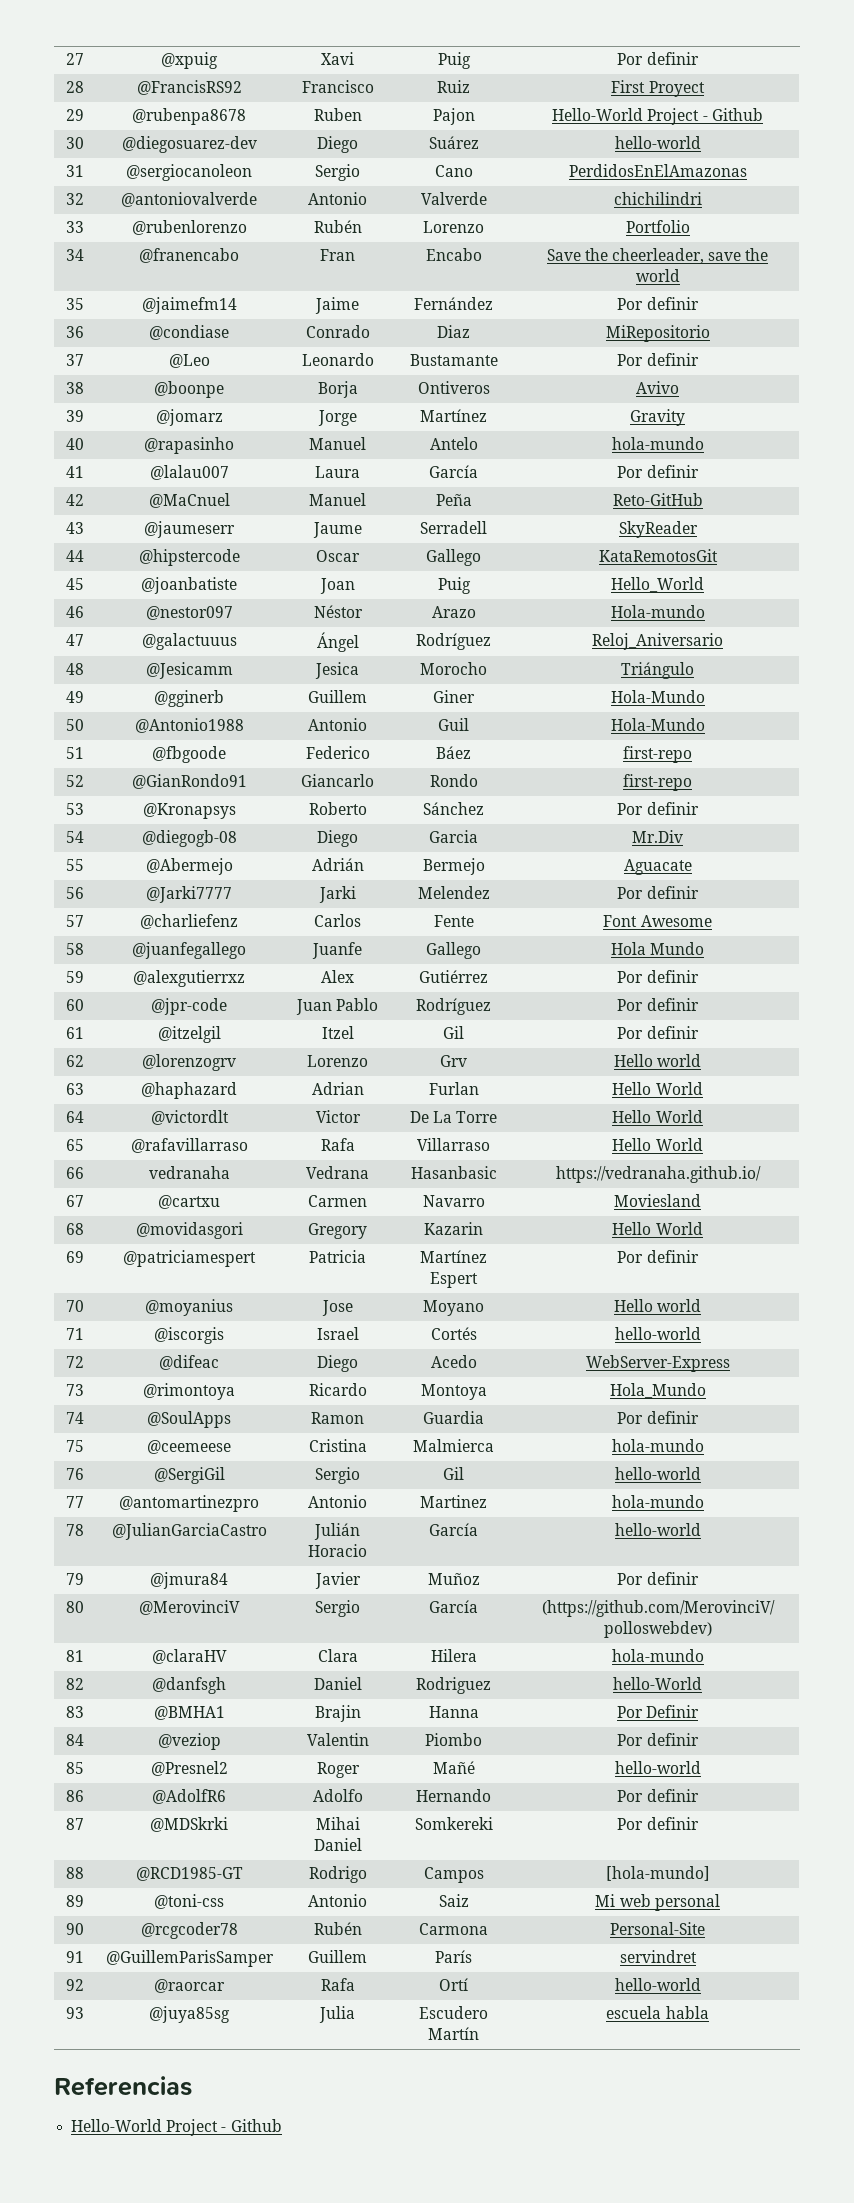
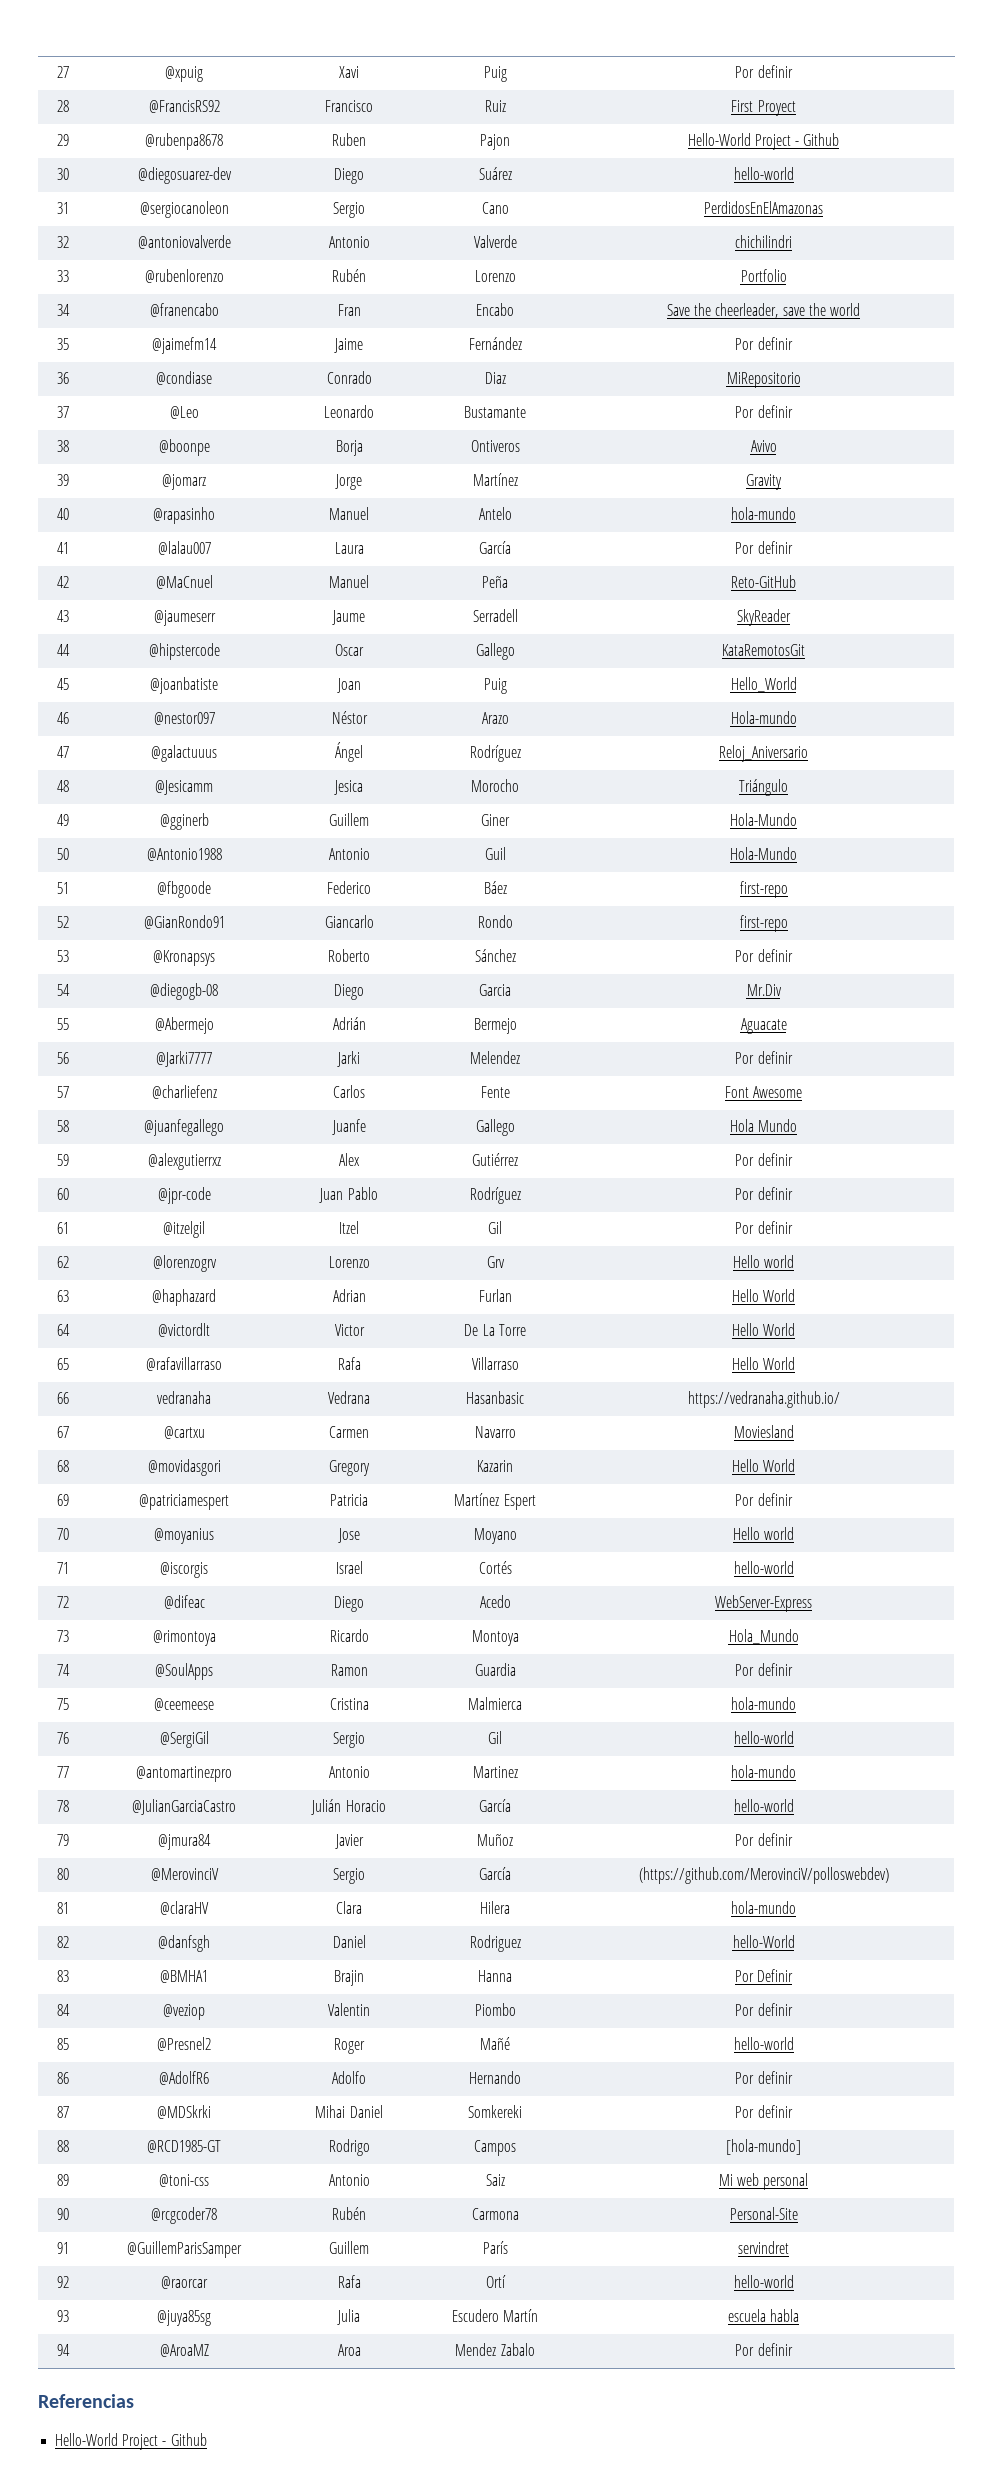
+ 94 | @AroaMZ | Aroa | Mendez Zabalo | Por definir

